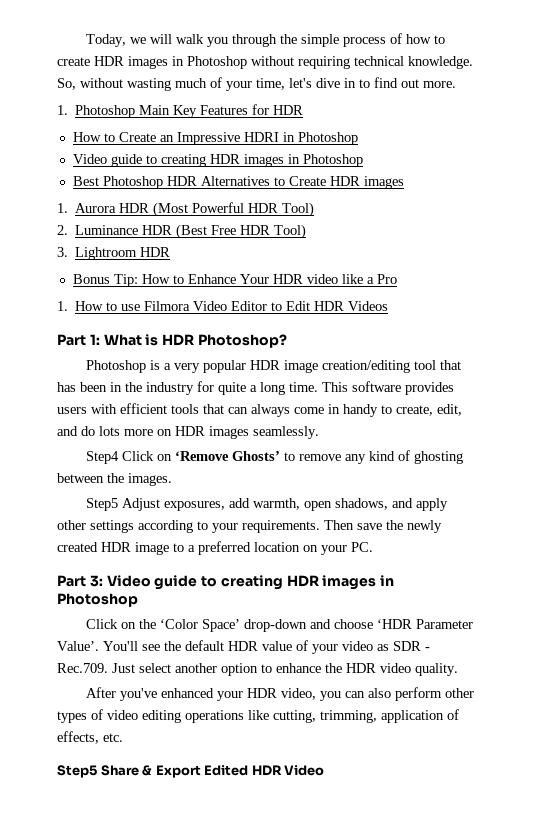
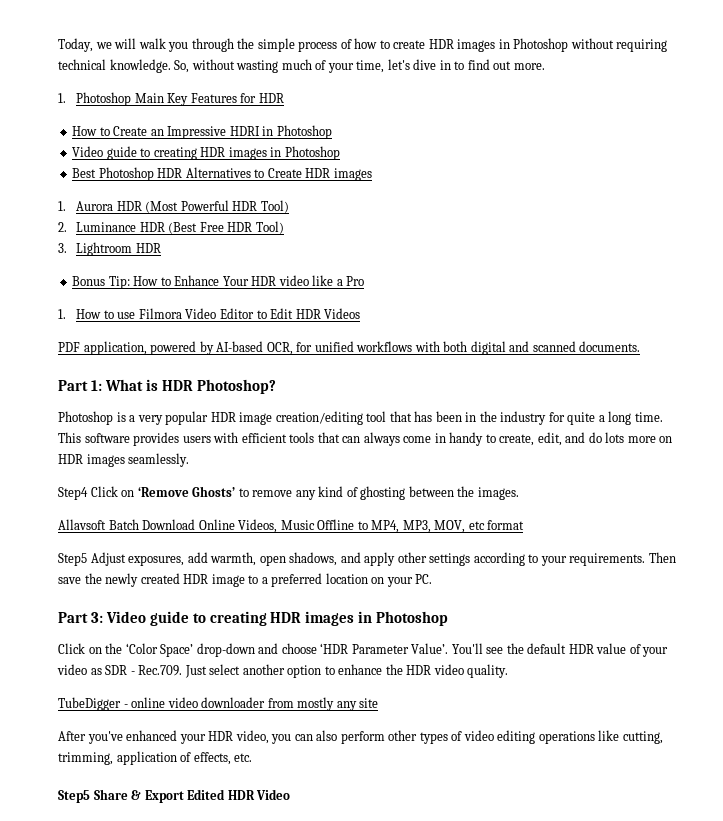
+ PDF application, powered by AI-based OCR, for unified workflows with both digital and scanned documents.
+ Allavsoft Batch Download Online Videos, Music Offline to MP4, MP3, MOV, etc format
+ TubeDigger - online video downloader from mostly any site

